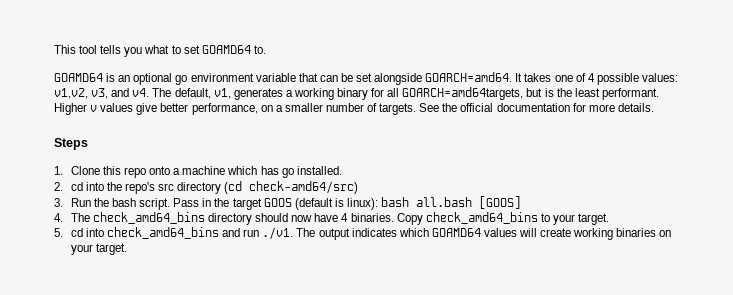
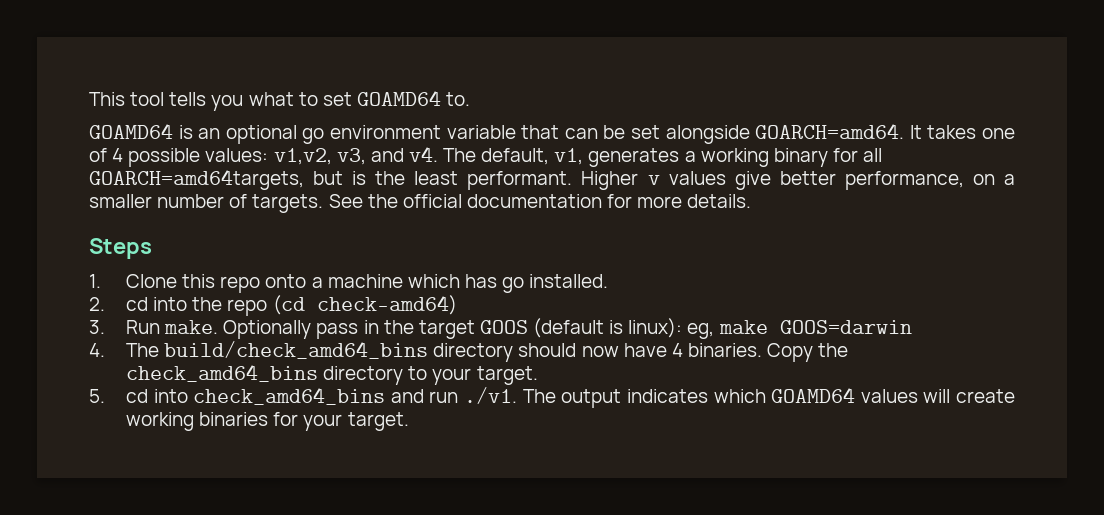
- 2. cd into the repo's src directory (cd check-amd64/src)
- 3. Run the bash script. Pass in the target GOOS (default is linux): bash all.bash [GOOS]
+ 2. cd into the repo (cd check-amd64)
+ 3. Run make. Optionally pass in the target GOOS (default is linux): eg, make GOOS=darwin
- 4. The check_amd64_bins directory should now have 4 binaries.
+ 4. The build/check_amd64_bins directory should now have 4 binaries.
- Copy check_amd64_bins to your target.
+ Copy the check_amd64_bins directory to your target.
- 5. cd into check_amd64_bins and run ./v1. The output indicates which GOAMD64 values will create working binaries on your target.
+ 5. cd into check_amd64_bins and run ./v1. The output indicates which GOAMD64 values will create working binaries for your target.

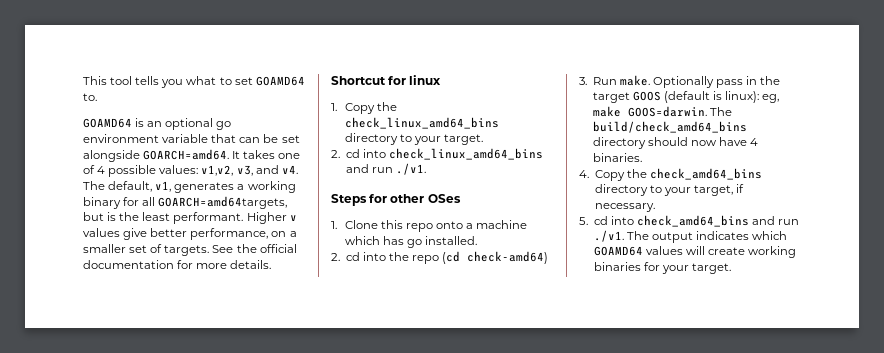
- Higher v values give better performance, on a smaller number of targets.
+ Higher v values give better performance, on a smaller set of targets.
- Steps
+ Shortcut for linux
+ 1. Copy the check_linux_amd64_bins directory to your target.
+ 2. cd into check_linux_amd64_bins and run ./v1.
+ Steps for other OSes
- Optionally pass in the target GOOS (default is linux): eg, make GOOS=darwin
- 4. The build/check_amd64_bins directory should now have 4 binaries. Copy the check_amd64_bins directory to your target.
+ Optionally pass in the target GOOS (default is linux): eg, make GOOS=darwin. The build/check_amd64_bins directory should now have 4 binaries.
+ 4. Copy the check_amd64_bins directory to your target, if necessary.

